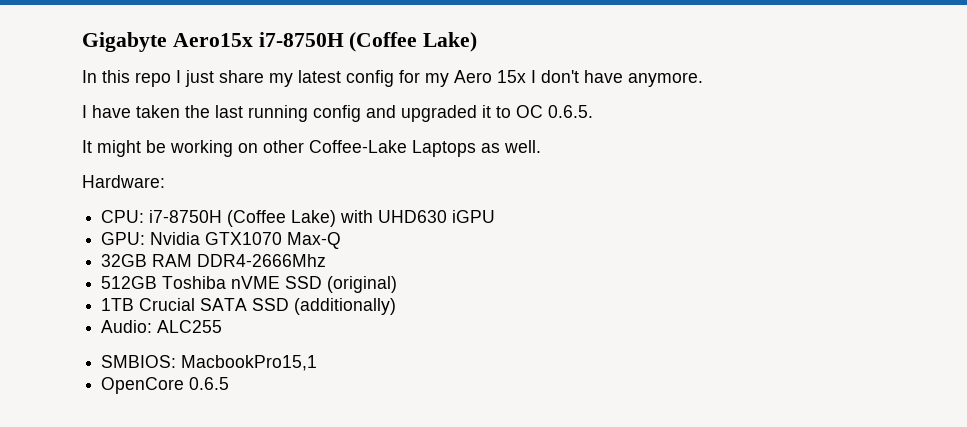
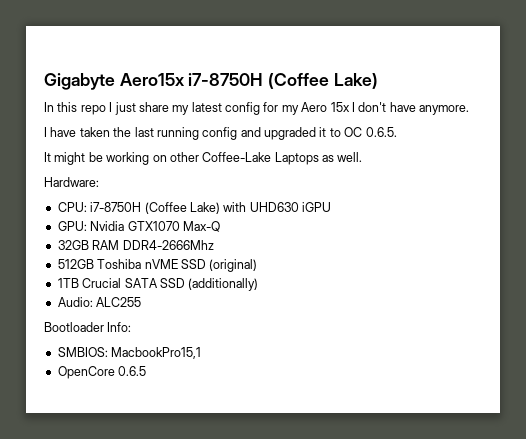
+ Bootloader Info:

